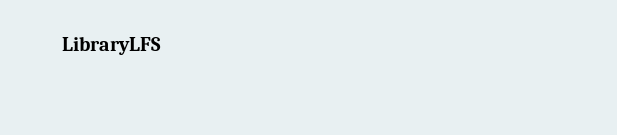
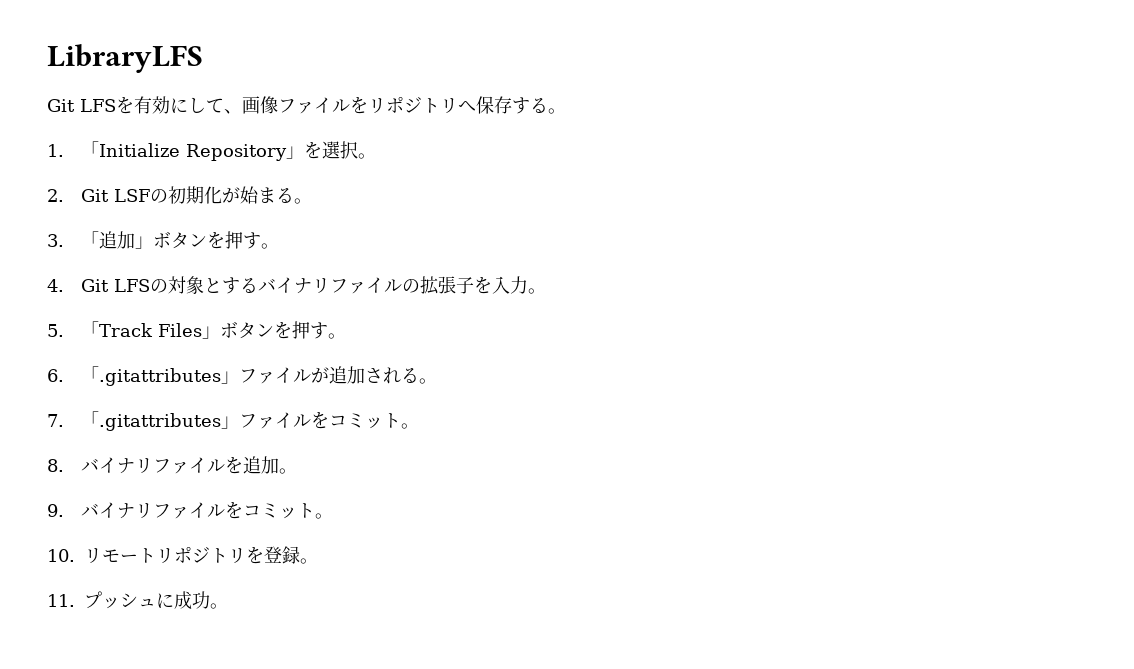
+ Git LFSを有効にして、画像ファイルをリポジトリへ保存する。
+ 1.「Initialize Repository」を選択。
+ 2. Git LSFの初期化が始まる。
+ 3.「追加」ボタンを押す。
+ 4. Git LFSの対象とするバイナリファイルの拡張子を入力。
+ 5.「Track Files」ボタンを押す。
+ 6.「.gitattributes」ファイルが追加される。
+ 7.「.gitattributes」ファイルをコミット。
+ 8.バイナリファイルを追加。
+ 9.バイナリファイルをコミット。
+ 10.リモートリポジトリを登録。
+ 11.プッシュに成功。

